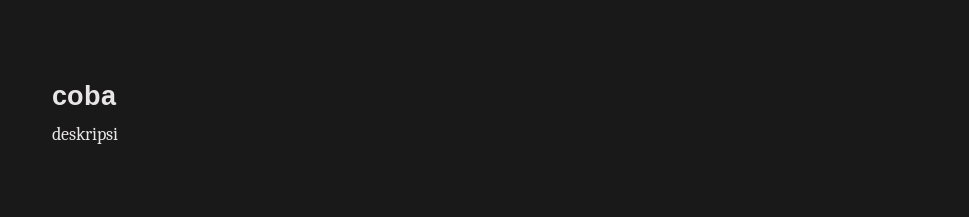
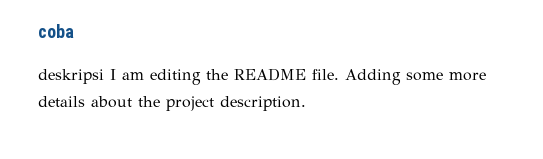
- deskripsi
+ deskripsi I am editing the README file. Adding some more details about the project description.

